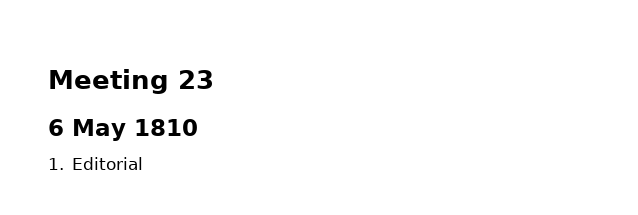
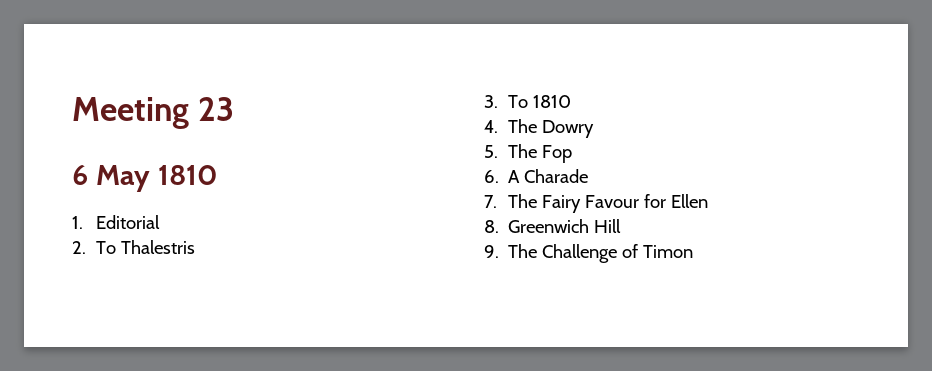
+ 2. To Thalestris
+ 3. To 1810
+ 4. The Dowry
+ 5. The Fop
+ 6. A Charade
+ 7. The Fairy Favour for Ellen
+ 8. Greenwich Hill
+ 9. The Challenge of Timon

